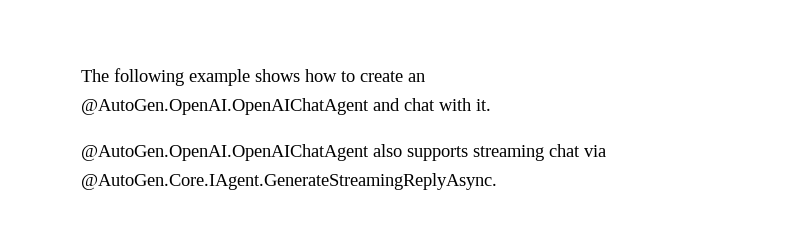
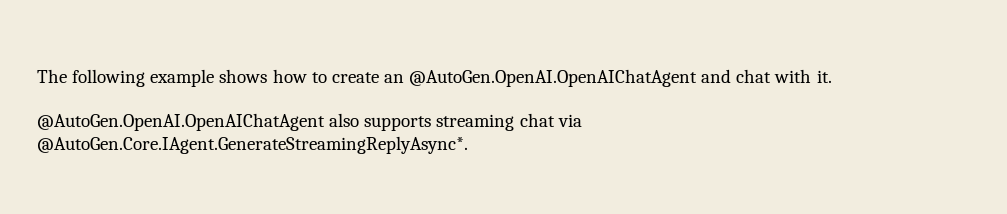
- @AutoGen.OpenAI.OpenAIChatAgent also supports streaming chat via @AutoGen.Core.IAgent.GenerateStreamingReplyAsync.
+ @AutoGen.OpenAI.OpenAIChatAgent also supports streaming chat via @AutoGen.Core.IAgent.GenerateStreamingReplyAsync*.

